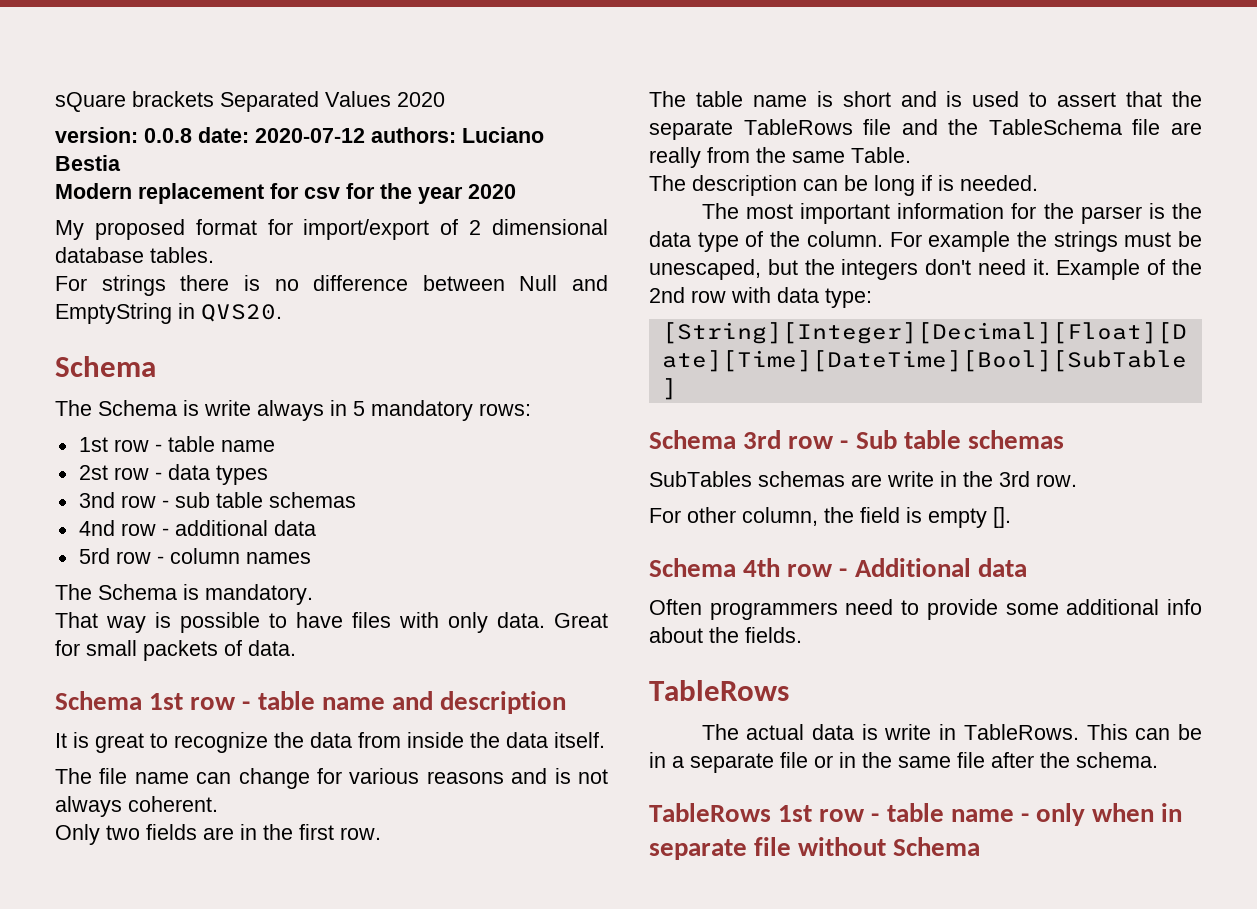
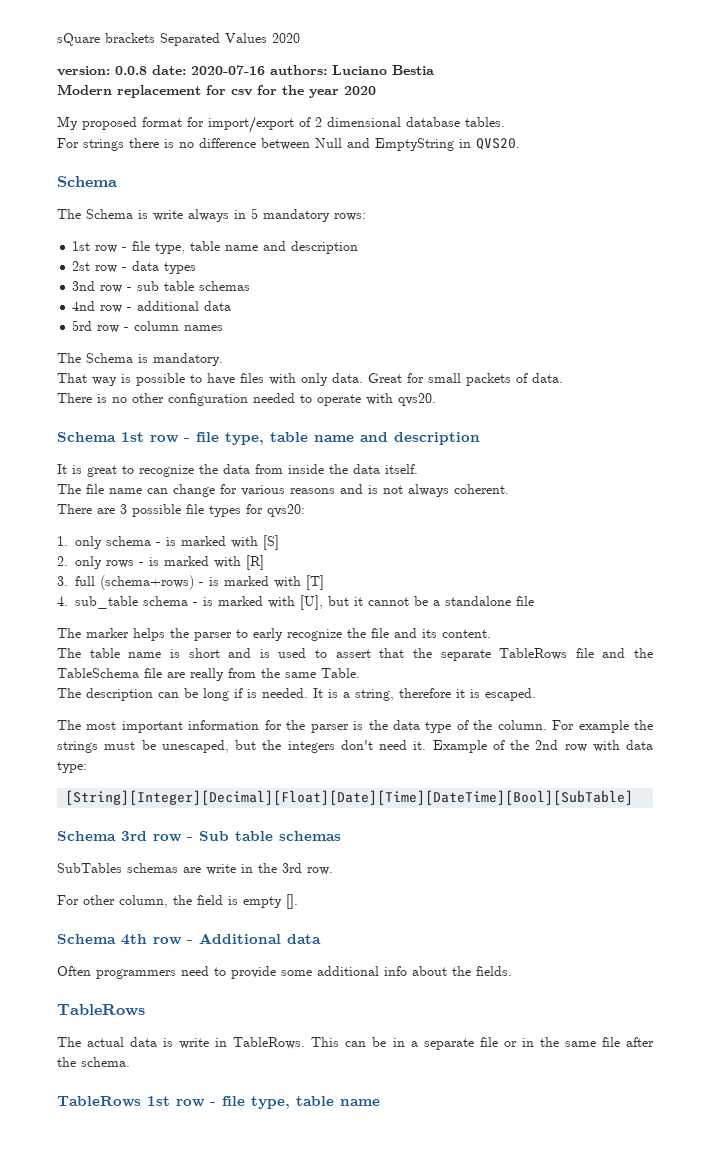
- version: 0.0.8 date: 2020-07-12 authors: Luciano Bestia
+ version: 0.0.8 date: 2020-07-16 authors: Luciano Bestia
  The Schema is write always in 5 mandatory rows:
- 1st row - table name
+ 1st row - file type, table name and description
+ There is no other configuration needed to operate with qvs20.
- Schema 1st row - table name and description
+ Schema 1st row - file type, table name and description
- Only two fields are in the first row.
+ There are 3 possible file types for qvs20:
+ 1. only schema - is marked with [S]
+ 2. only rows - is marked with [R]
+ 3. full (schema+rows) - is marked with [T]
+ 4. sub_table schema - is marked with [U], but it cannot be a standalone file
+ The marker helps the parser to early recognize the file and its content.
+ It is a string, therefore it is escaped.
- TableRows 1st row - table name - only when in separate file without Schema
+ TableRows 1st row - file type, table name

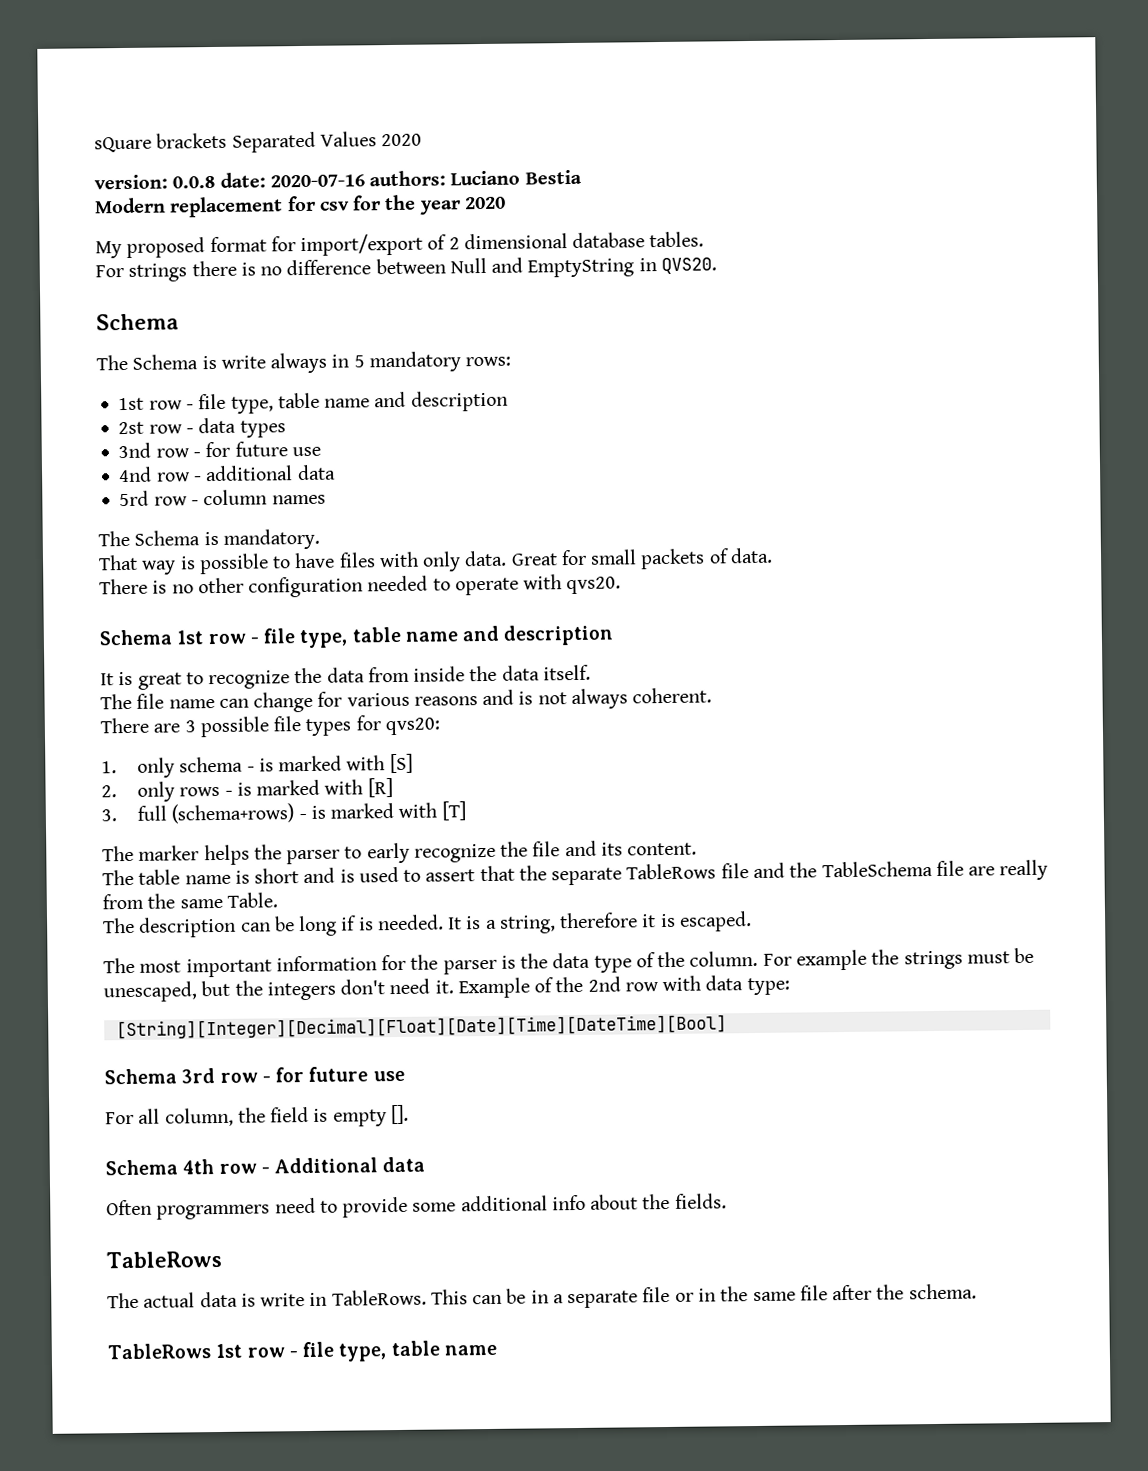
- 3nd row - sub table schemas
+ 3nd row - for future use
- 4. sub_table schema - is marked with [U], but it cannot be a standalone file
- [String][Integer][Decimal][Float][Date][Time][DateTime][Bool][SubTable]
+ [String][Integer][Decimal][Float][Date][Time][DateTime][Bool]
- Schema 3rd row - Sub table schemas
- SubTables schemas are write in the 3rd row.
- For other column, the field is empty [].
+ Schema 3rd row - for future use
+ For all column, the field is empty [].

